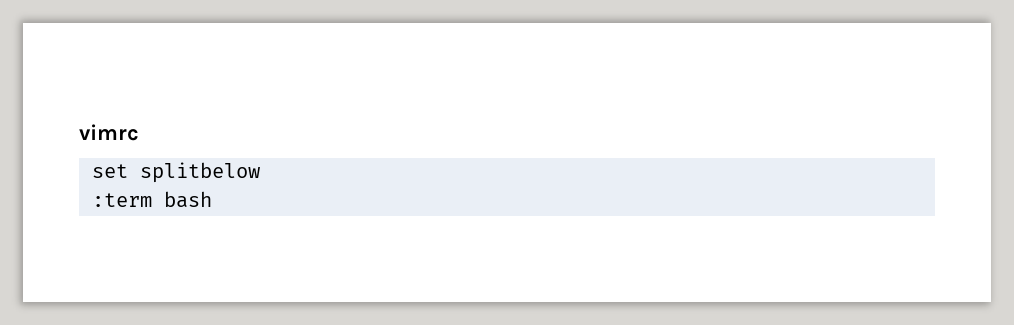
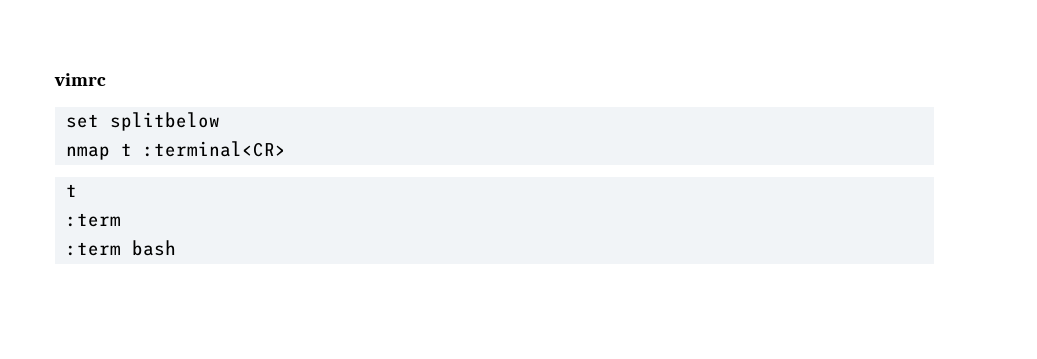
+ nmap t :terminal<CR>
+ t
+ :term

